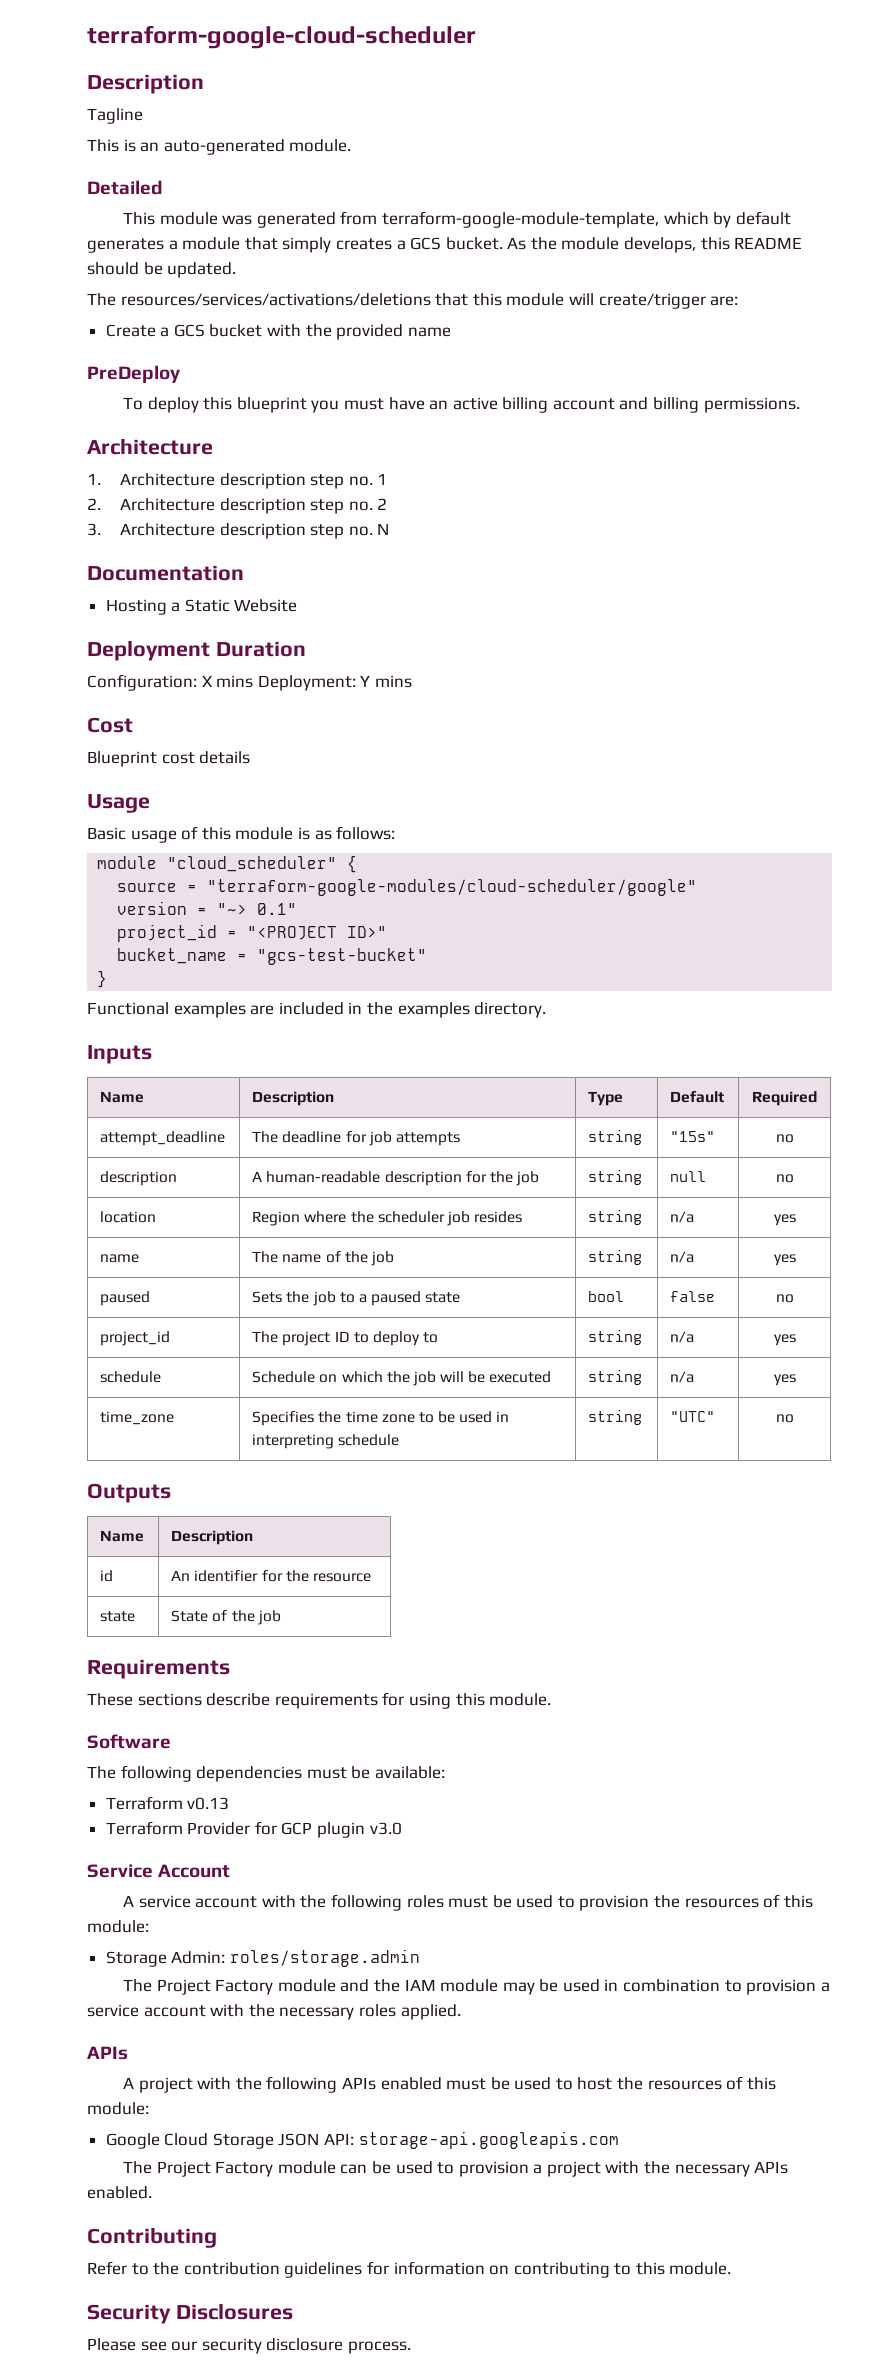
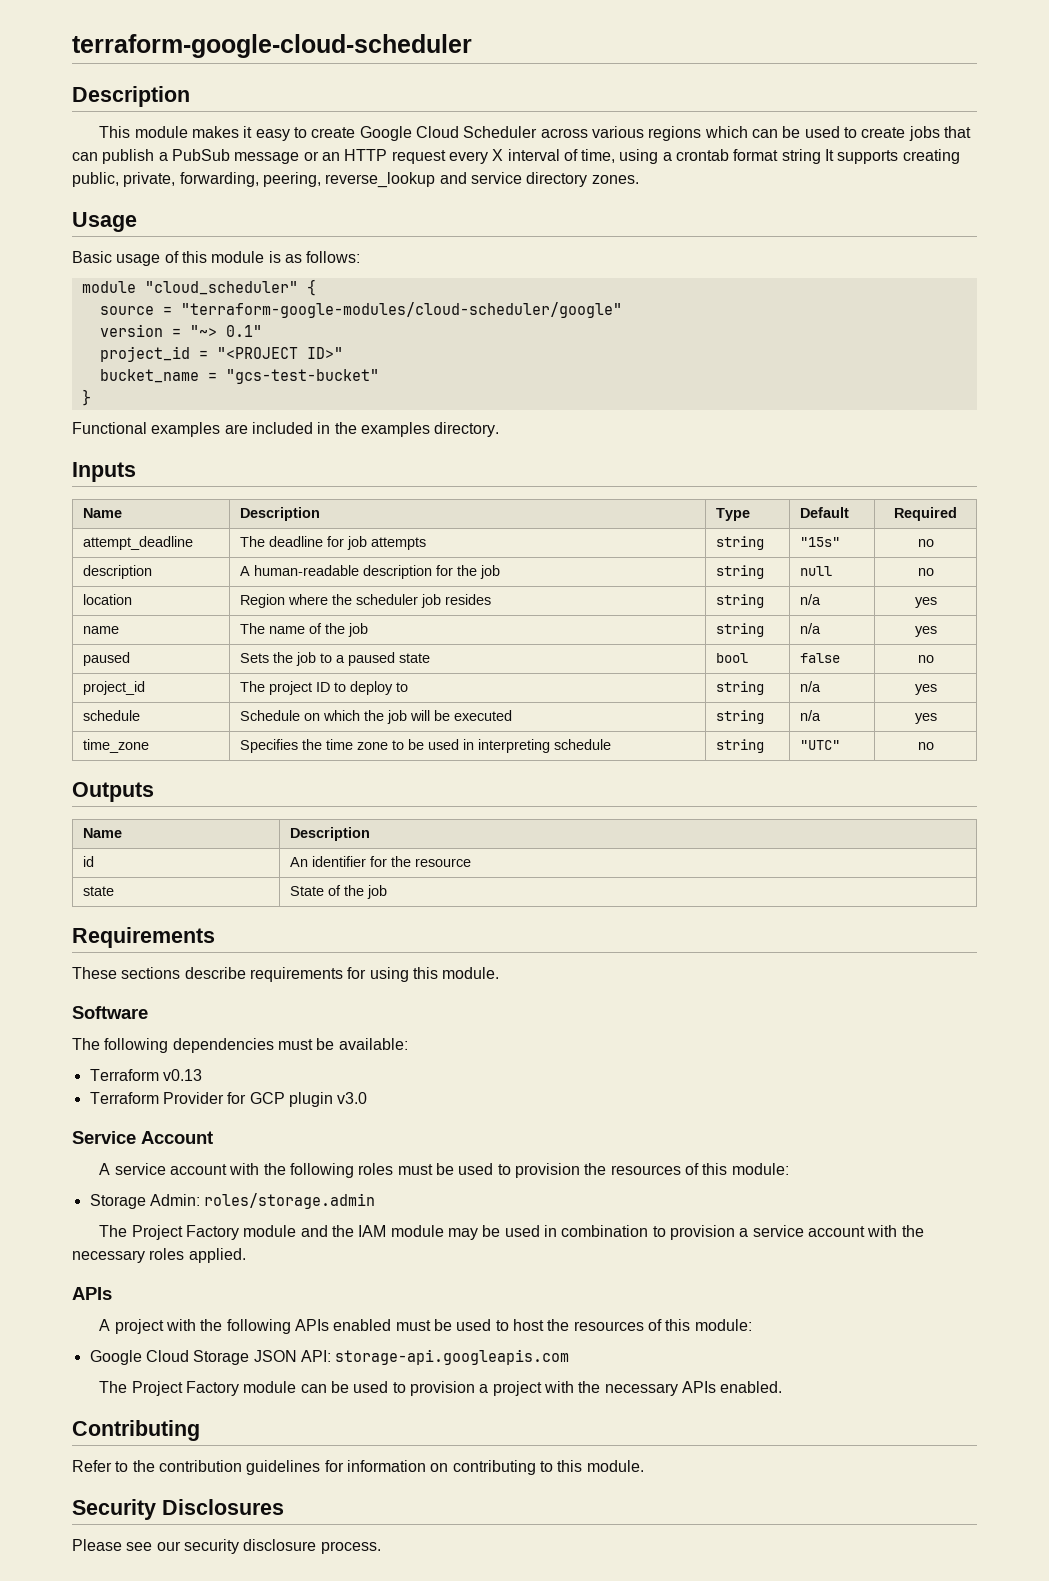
- Tagline
- This is an auto-generated module.
- Detailed
- This module was generated from terraform-google-module-template, which by default generates a module that simply creates a GCS bucket. As the module develops, this README should be updated.
- The resources/services/activations/deletions that this module will create/trigger are:
- Create a GCS bucket with the provided name
- PreDeploy
- To deploy this blueprint you must have an active billing account and billing permissions.
- Architecture
- 1. Architecture description step no. 1
- 2. Architecture description step no. 2
- 3. Architecture description step no. N
- Documentation
- Hosting a Static Website
- Deployment Duration
- Configuration: X mins Deployment: Y mins
- Cost
- Blueprint cost details
+ This module makes it easy to create Google Cloud Scheduler across various regions which can be used to create jobs that can publish a PubSub message or an HTTP request every X interval of time, using a crontab format string It supports creating public, private, forwarding, peering, reverse_lookup and service directory zones.

